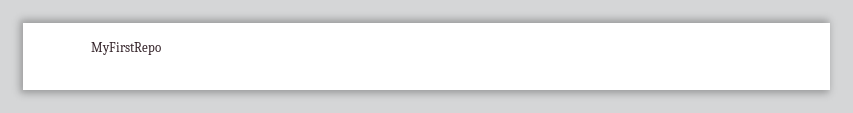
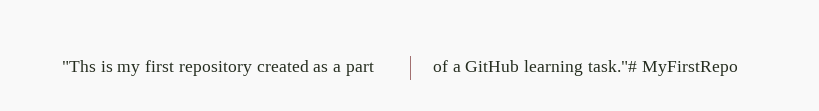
- MyFirstRepo
+ "Ths is my first repository created as a part of a GitHub learning task."# MyFirstRepo

